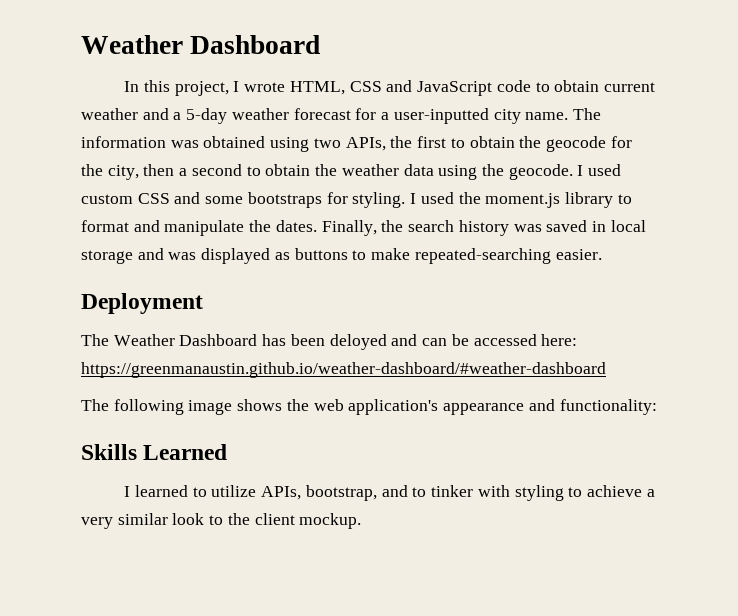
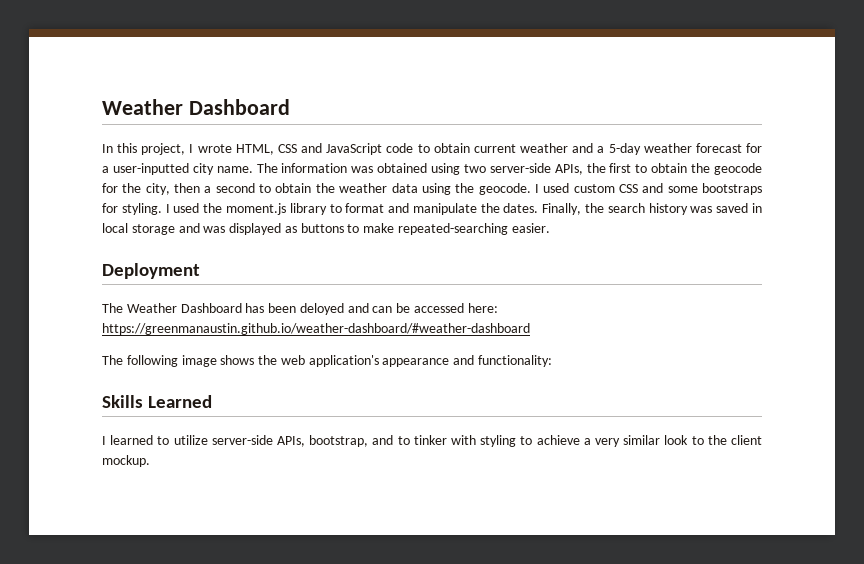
- The information was obtained using two APIs, the first to obtain the geocode for the city, then a second to obtain the weather data using the geocode.
+ The information was obtained using two server-side APIs, the first to obtain the geocode for the city, then a second to obtain the weather data using the geocode.
- I learned to utilize APIs, bootstrap, and to tinker with styling to achieve a very similar look to the client mockup.
+ I learned to utilize server-side APIs, bootstrap, and to tinker with styling to achieve a very similar look to the client mockup.

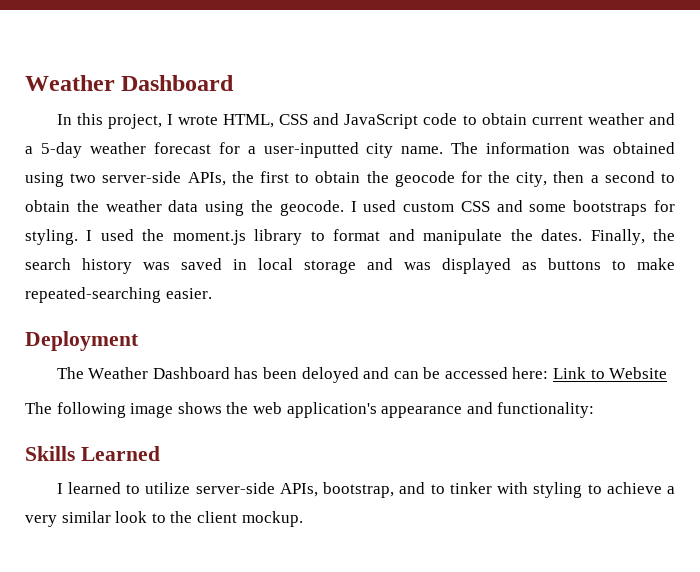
- The Weather Dashboard has been deloyed and can be accessed here: https://greenmanaustin.github.io/weather-dashboard/#weather-dashboard
+ The Weather Dashboard has been deloyed and can be accessed here: Link to Website

